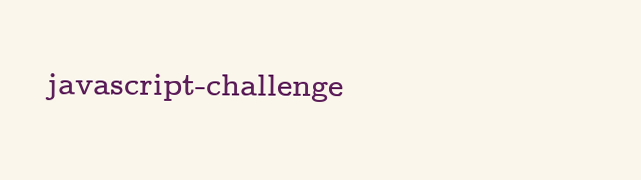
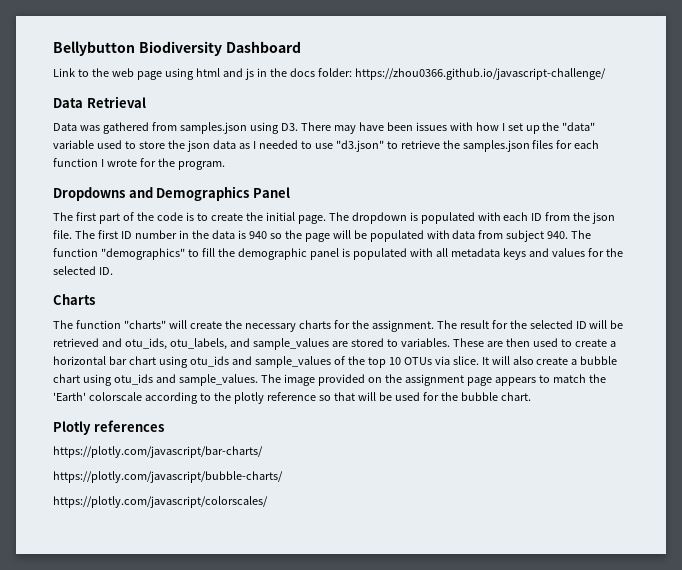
- javascript-challenge
+ Bellybutton Biodiversity Dashboard
+ Link to the web page using html and js in the docs folder: https://zhou0366.github.io/javascript-challenge/
+ Data Retrieval
+ Data was gathered from samples.json using D3. There may have been issues with how I set up the "data" variable used to store the json data as I needed to use "d3.json" to retrieve the samples.json files for each function I wrote for the program.
+ Dropdowns and Demographics Panel
+ The first part of the code is to create the initial page. The dropdown is populated with each ID from the json file. The first ID number in the data is 940 so the page will be populated with data from subject 940. The function "demographics" to fill the demographic panel is populated with all metadata keys and values for the selected ID.
+ Charts
+ The function "charts" will create the necessary charts for the assignment. The result for the selected ID will be retrieved and otu_ids, otu_labels, and sample_values are stored to variables. These are then used to create a horizontal bar chart using otu_ids and sample_values of the top 10 OTUs via slice. It will also create a bubble chart using otu_ids and sample_values. The image provided on the assignment page appears to match the 'Earth' colorscale according to the plotly reference so that will be used for the bubble chart.
+ Plotly references
+ https://plotly.com/javascript/bar-charts/
+ https://plotly.com/javascript/bubble-charts/
+ https://plotly.com/javascript/colorscales/

